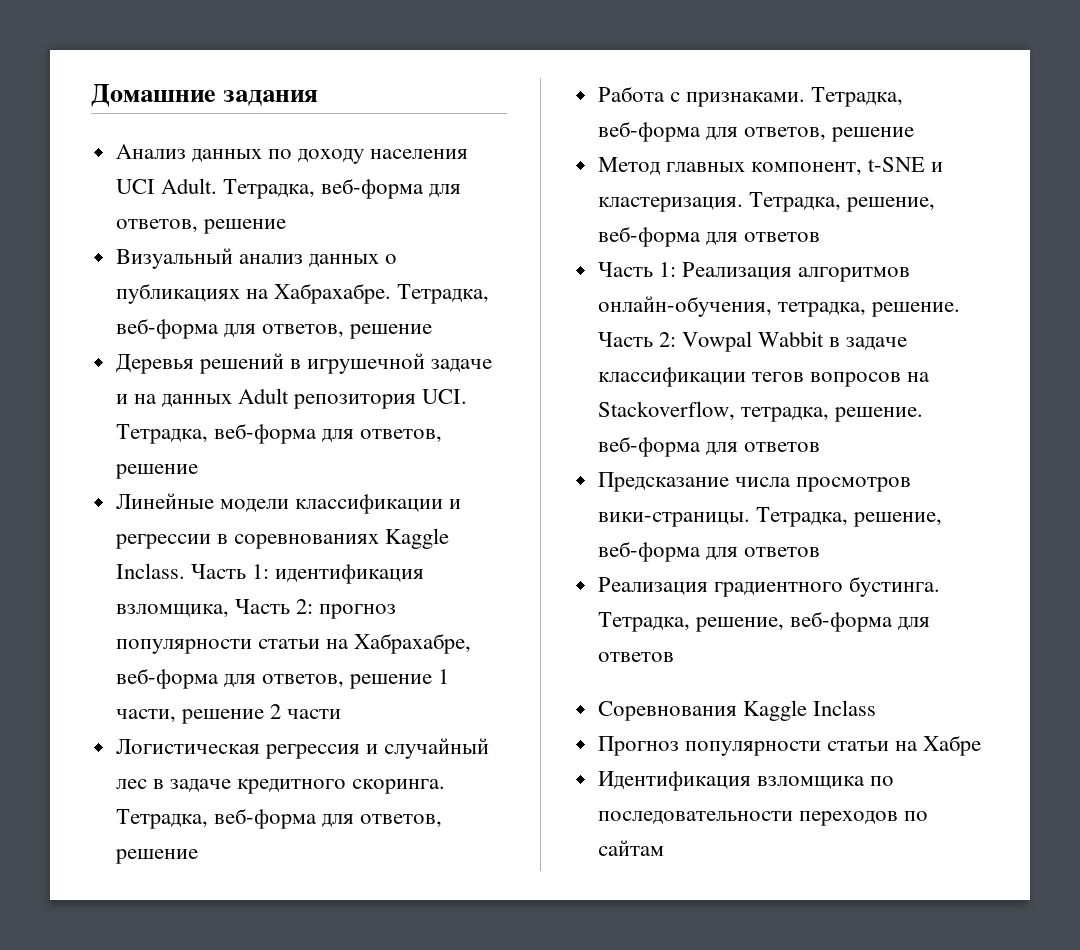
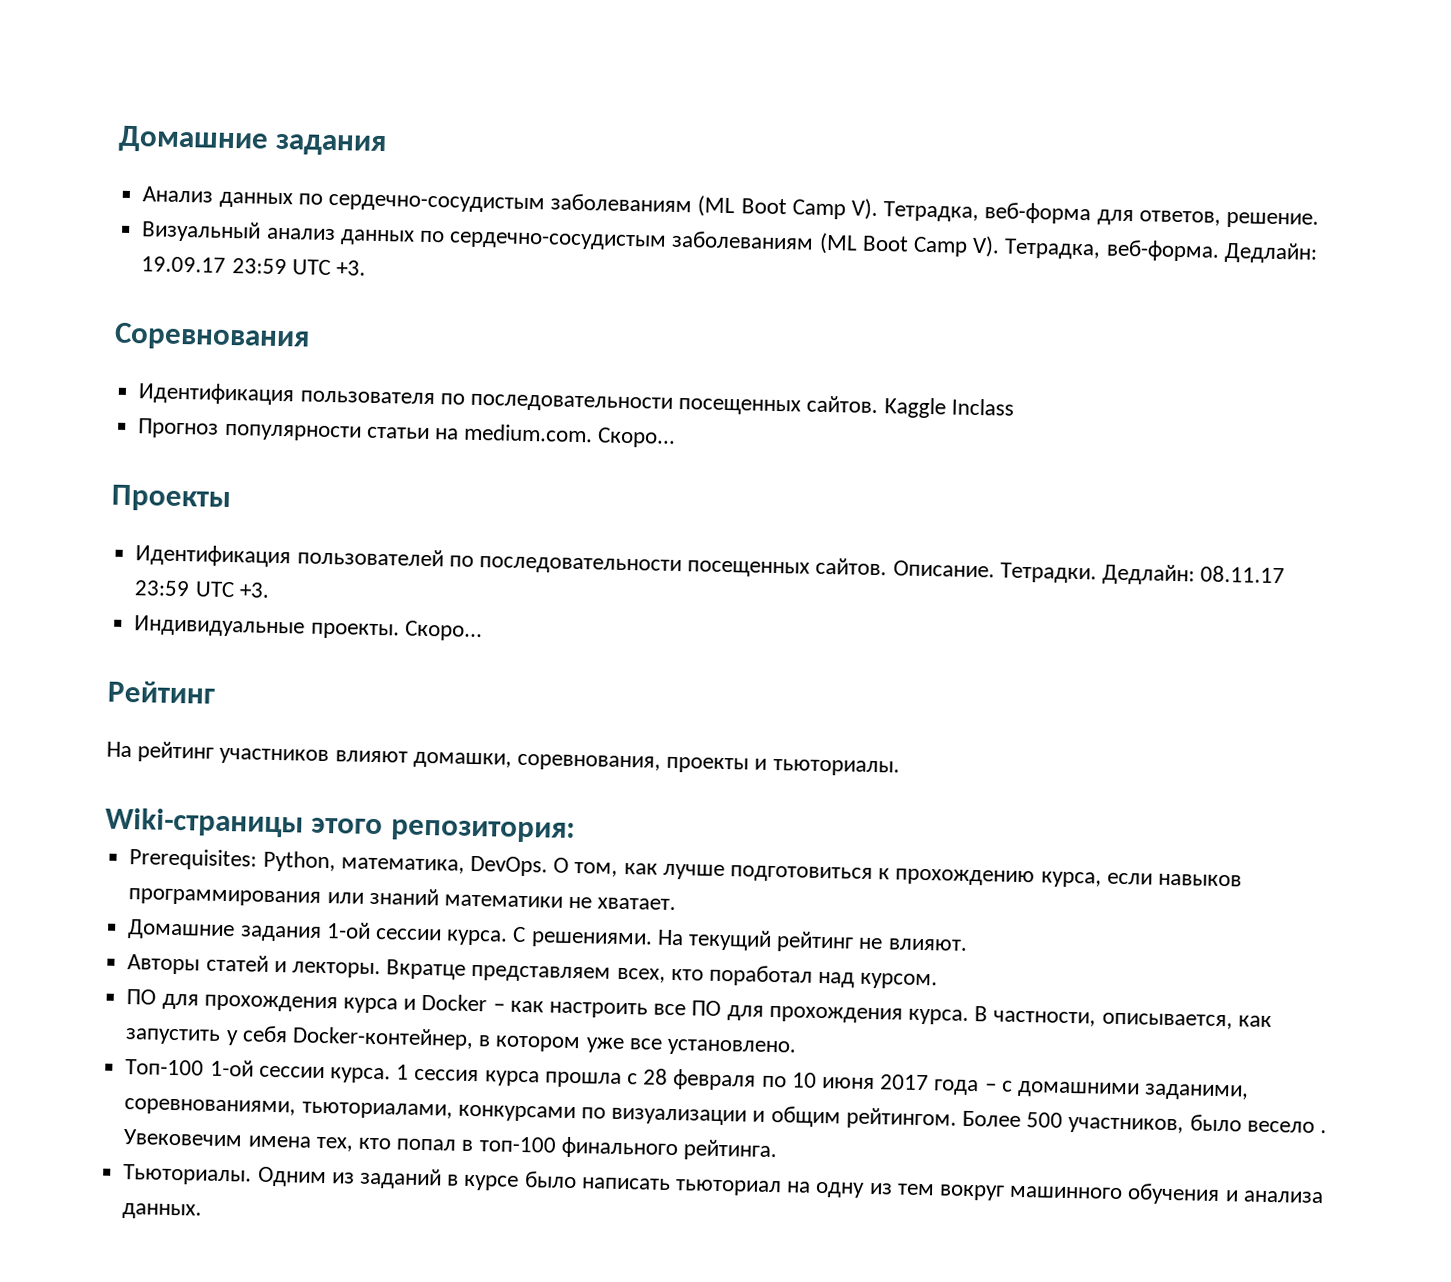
- Анализ данных по доходу населения UCI Adult. Тетрадка, веб-форма для ответов, решение
+ Анализ данных по сердечно-сосудистым заболеваниям (ML Boot Camp V). Тетрадка, веб-форма для ответов, решение.
- Визуальный анализ данных о публикациях на Хабрахабре. Тетрадка, веб-форма для ответов, решение
- Деревья решений в игрушечной задаче и на данных Adult репозитория UCI. Тетрадка, веб-форма для ответов, решение
- Линейные модели классификации и регрессии в соревнованиях Kaggle Inclass. Часть 1: идентификация взломщика, Часть 2: прогноз популярности статьи на Хабрахабре, веб-форма для ответов, решение 1 части, решение 2 части
- Логистическая регрессия и случайный лес в задаче кредитного скоринга. Тетрадка, веб-форма для ответов, решение
- Работа с признаками. Тетрадка, веб-форма для ответов, решение
- Метод главных компонент, t-SNE и кластеризация. Тетрадка, решение, веб-форма для ответов
- Часть 1: Реализация алгоритмов онлайн-обучения, тетрадка, решение. Часть 2: Vowpal Wabbit в задаче классификации тегов вопросов на Stackoverflow, тетрадка, решение. веб-форма для ответов
- Предсказание числа просмотров вики-страницы. Тетрадка, решение, веб-форма для ответов
- Реализация градиентного бустинга. Тетрадка, решение, веб-форма для ответов
- Соревнования Kaggle Inclass
+ Визуальный анализ данных по сердечно-сосудистым заболеваниям (ML Boot Camp V). Тетрадка, веб-форма. Дедлайн: 19.09.17 23:59 UTC +3.
+ Соревнования
+ Идентификация пользователя по последовательности посещенных сайтов. Kaggle Inclass
- Прогноз популярности статьи на Хабре
- Идентификация взломщика по последовательности переходов по сайтам
+ Прогноз популярности статьи на medium.com. Скоро...
+ Проекты
+ Идентификация пользователей по последовательности посещенных сайтов. Описание. Тетрадки. Дедлайн: 08.11.17 23:59 UTC +3.
+ Индивидуальные проекты. Скоро...
+ Рейтинг
+ На рейтинг участников влияют домашки, соревнования, проекты и тьюториалы.
+ Wiki-страницы этого репозитория:
+ Prerequisites: Python, математика, DevOps. О том, как лучше подготовиться к прохождению курса, если навыков программирования или знаний математики не хватает.
+ Домашние задания 1-ой сессии курса. С решениями. На текущий рейтинг не влияют.
+ Авторы статей и лекторы. Вкратце представляем всех, кто поработал над курсом.
+ ПО для прохождения курса и Docker – как настроить все ПО для прохождения курса. В частности, описывается, как запустить у себя Docker-контейнер, в котором уже все установлено.
+ Топ-100 1-ой сессии курса. 1 сессия курса прошла с 28 февраля по 10 июня 2017 года – с домашними заданими, соревнованиями, тьюториалами, конкурсами по визуализации и общим рейтингом. Более 500 участников, было весело . Увековечим имена тех, кто попал в топ-100 финального рейтинга.
+ Тьюториалы. Одним из заданий в курсе было написать тьюториал на одну из тем вокруг машинного обучения и анализа данных.

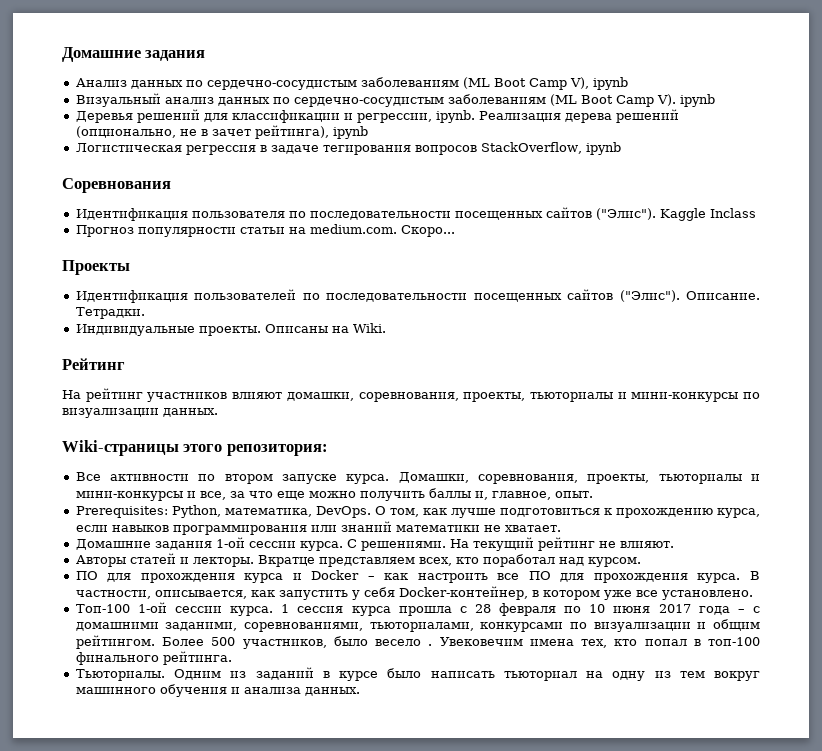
- Анализ данных по сердечно-сосудистым заболеваниям (ML Boot Camp V). Тетрадка, веб-форма для ответов, решение.
+ Анализ данных по сердечно-сосудистым заболеваниям (ML Boot Camp V), ipynb
- Визуальный анализ данных по сердечно-сосудистым заболеваниям (ML Boot Camp V). Тетрадка, веб-форма. Дедлайн: 19.09.17 23:59 UTC +3.
+ Визуальный анализ данных по сердечно-сосудистым заболеваниям (ML Boot Camp V). ipynb
+ Деревья решений для классификации и регрессии, ipynb. Реализация дерева решений (опционально, не в зачет рейтинга), ipynb
+ Логистическая регрессия в задаче тегирования вопросов StackOverflow, ipynb
- Идентификация пользователя по последовательности посещенных сайтов.
+ Идентификация пользователя по последовательности посещенных сайтов ("Элис").
- Идентификация пользователей по последовательности посещенных сайтов.
+ Идентификация пользователей по последовательности посещенных сайтов ("Элис").
- Дедлайн: 08.11.17 23:59 UTC +3.
- Индивидуальные проекты. Скоро...
+ Индивидуальные проекты. Описаны на Wiki.
- На рейтинг участников влияют домашки, соревнования, проекты и тьюториалы.
+ На рейтинг участников влияют домашки, соревнования, проекты, тьюториалы и мини-конкурсы по визуализации данных.
  Wiki-страницы этого репозитория:
+ Все активности по втором запуске курса. Домашки, соревнования, проекты, тьюториалы и мини-конкурсы и все, за что еще можно получить баллы и, главное, опыт.

